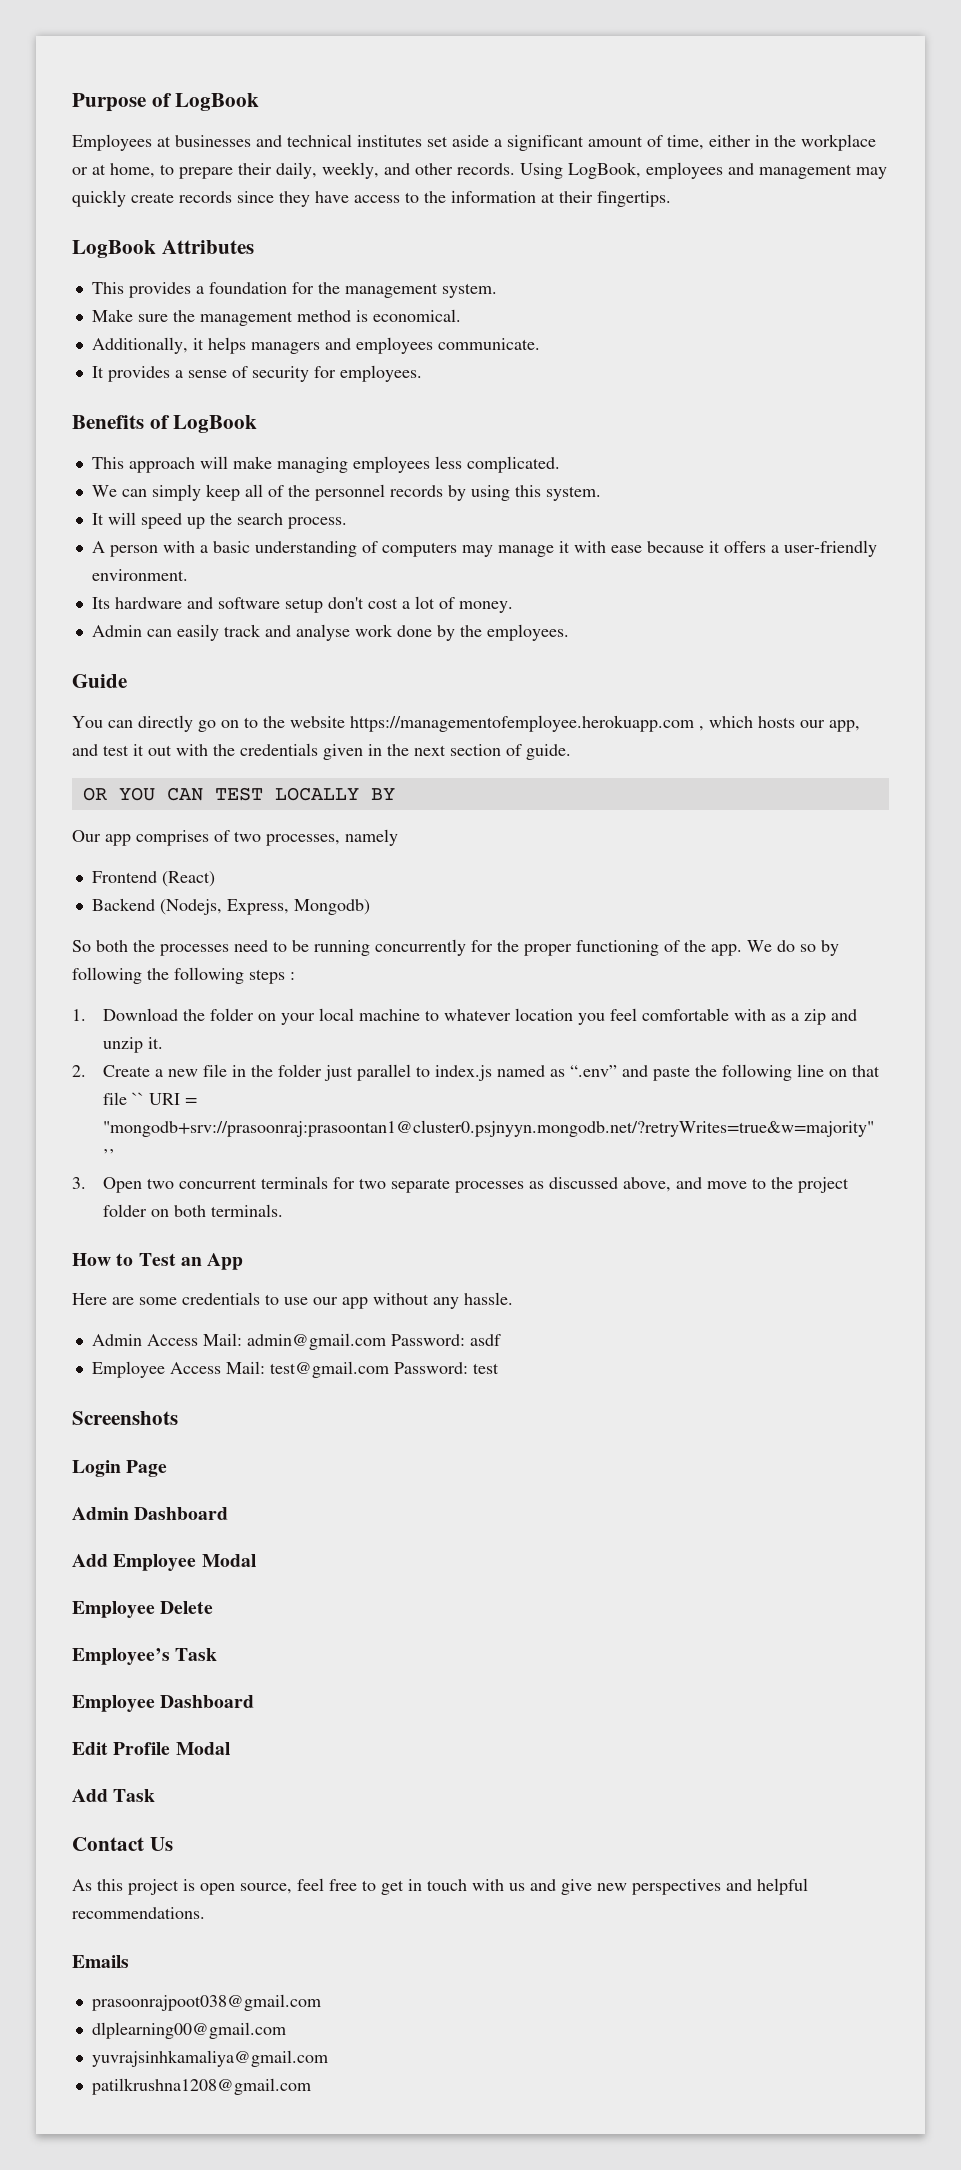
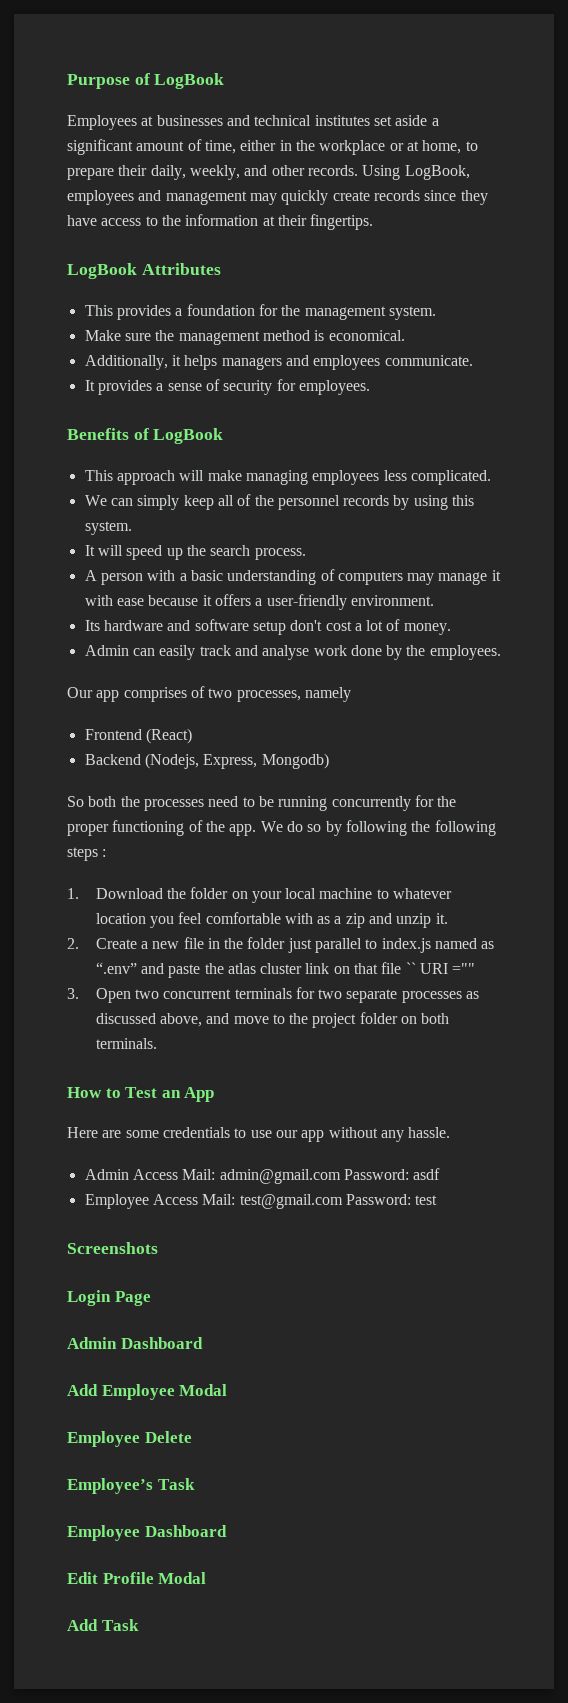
- Guide
- You can directly go on to the website https://managementofemployee.herokuapp.com , which hosts our app, and test it out with the credentials given in the next section of guide.
- OR YOU CAN TEST LOCALLY BY
- 2. Create a new file in the folder just parallel to index.js named as “.env” and paste the following line on that file `` URI = "mongodb+srv://prasoonraj:prasoontan1@cluster0.psjnyyn.mongodb.net/?retryWrites=true&w=majority" ’’
+ 2. Create a new file in the folder just parallel to index.js named as “.env” and paste the atlas cluster link on that file `` URI =""
- Contact Us
- As this project is open source, feel free to get in touch with us and give new perspectives and helpful recommendations.
- Emails
- prasoonrajpoot038@gmail.com
- dlplearning00@gmail.com
- yuvrajsinhkamaliya@gmail.com
- patilkrushna1208@gmail.com

